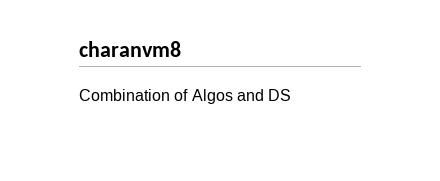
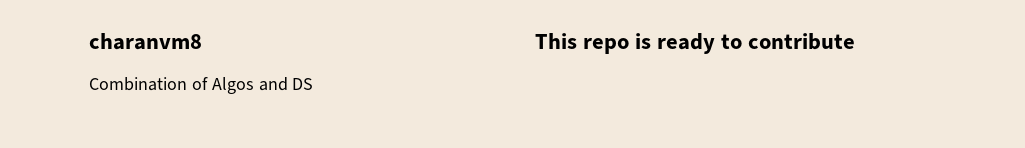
+ This repo is ready to contribute

